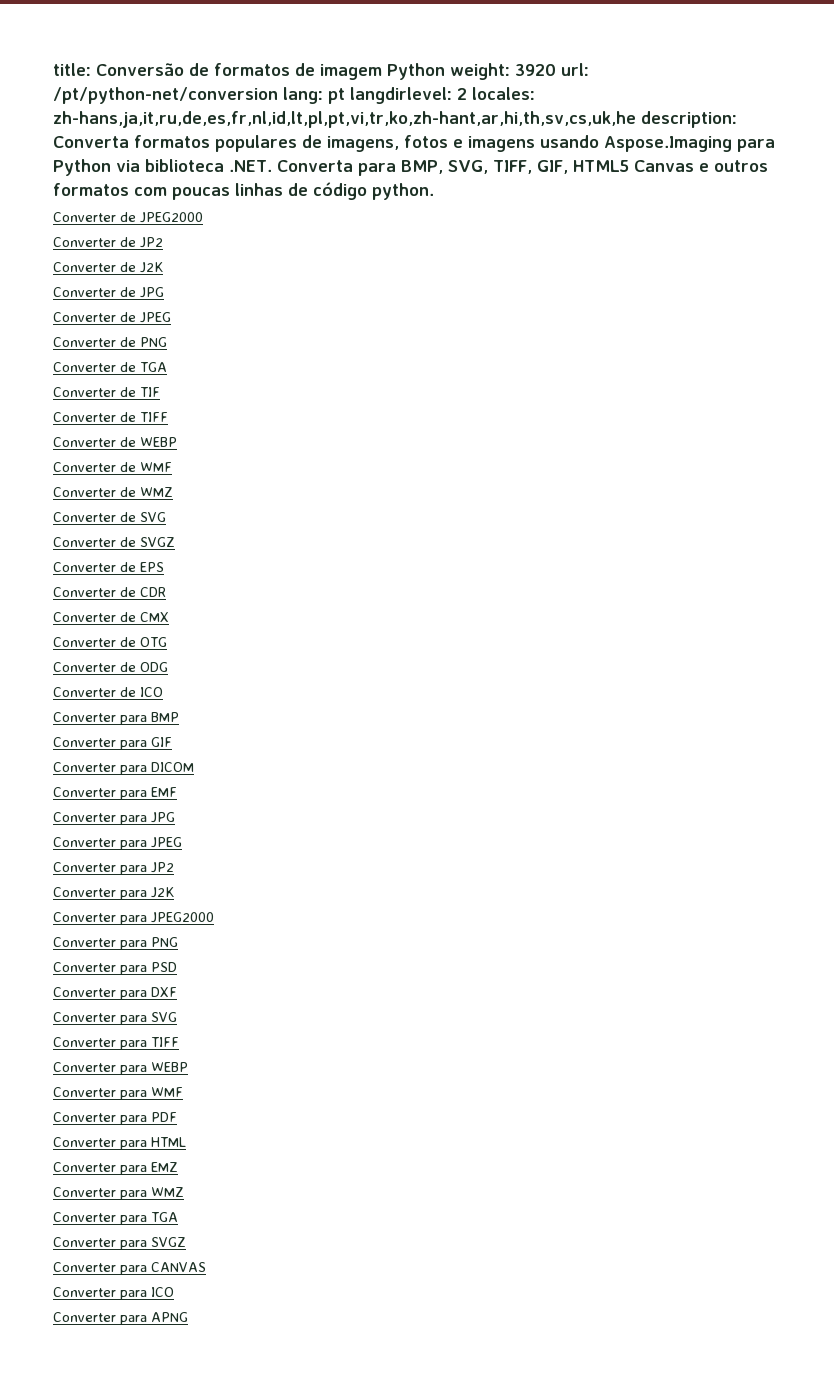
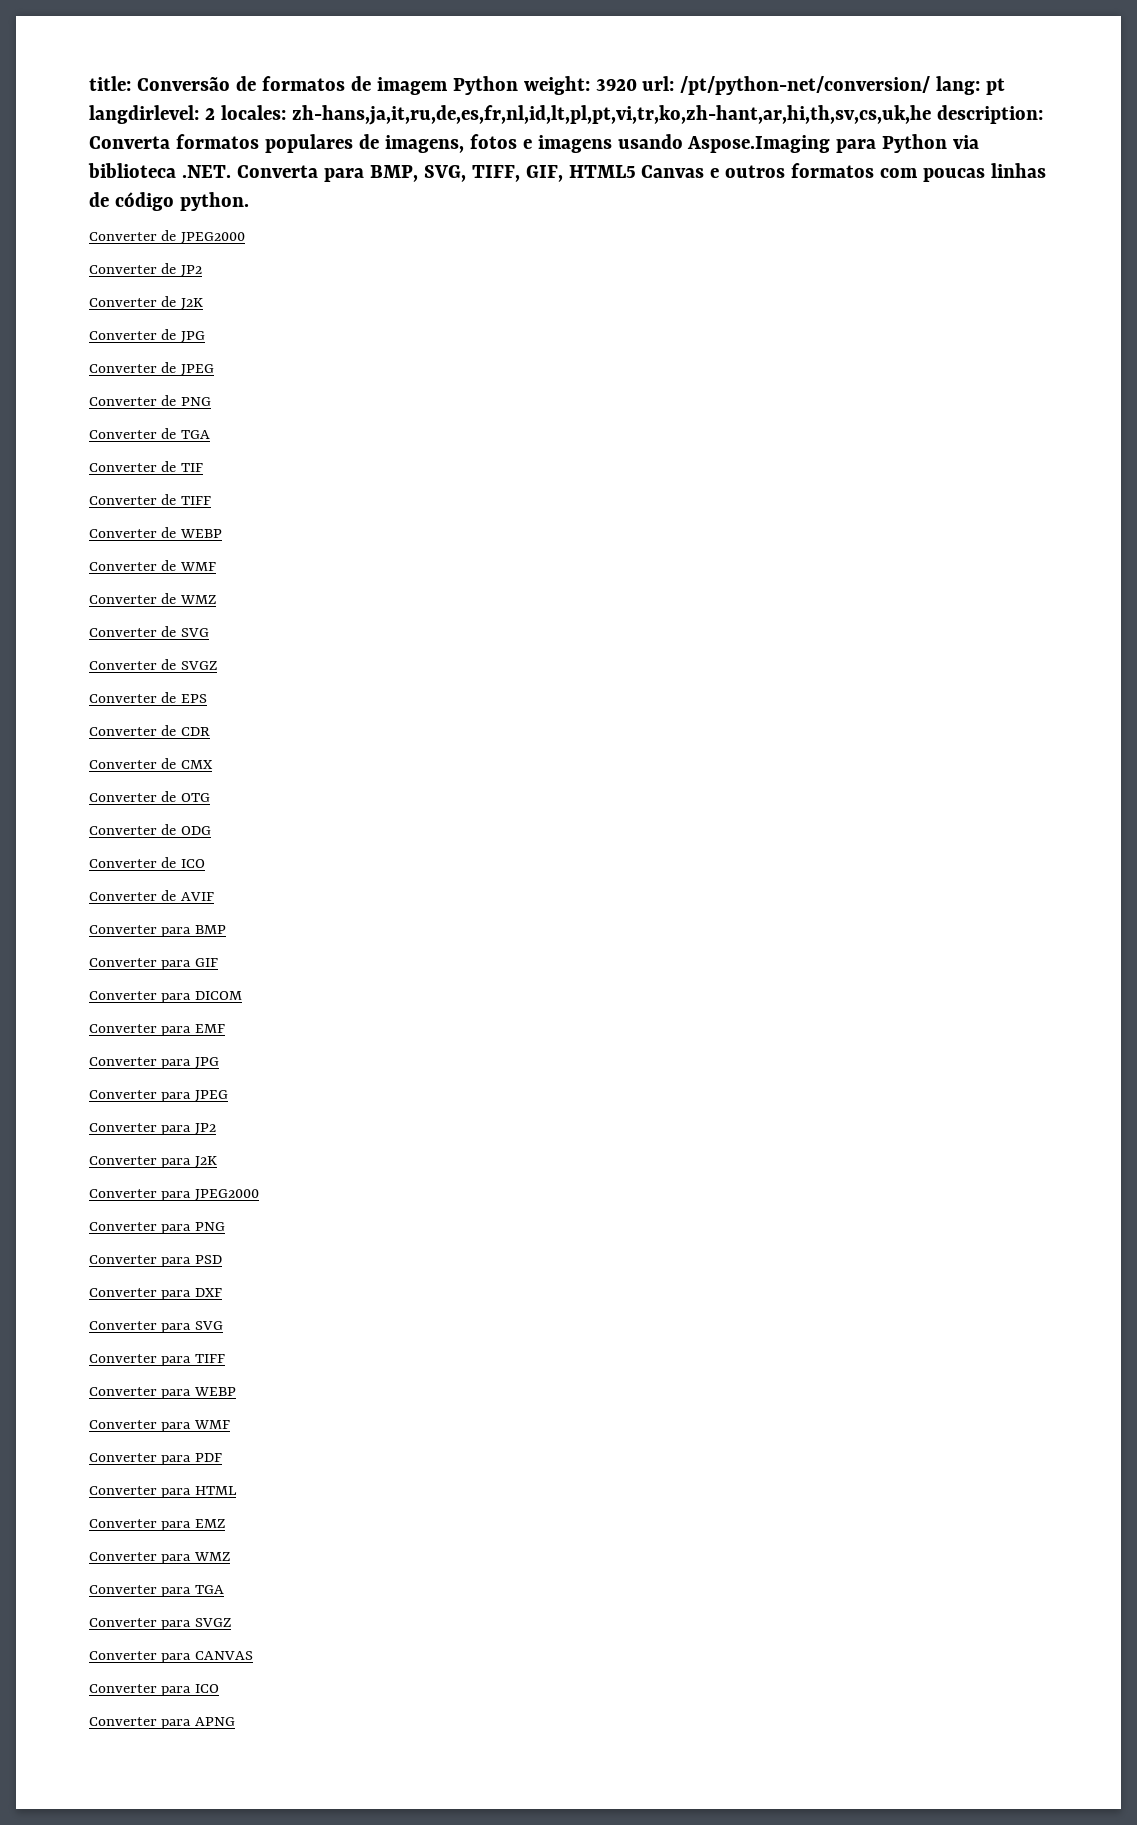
- title: Conversão de formatos de imagem Python weight: 3920 url: /pt/python-net/conversion lang: pt langdirlevel: 2 locales: zh-hans,ja,it,ru,de,es,fr,nl,id,lt,pl,pt,vi,tr,ko,zh-hant,ar,hi,th,sv,cs,uk,he description: Converta formatos populares de imagens, fotos e imagens usando Aspose.Imaging para Python via biblioteca .NET. Converta para BMP, SVG, TIFF, GIF, HTML5 Canvas e outros formatos com poucas linhas de código python.
+ title: Conversão de formatos de imagem Python weight: 3920 url: /pt/python-net/conversion/ lang: pt langdirlevel: 2 locales: zh-hans,ja,it,ru,de,es,fr,nl,id,lt,pl,pt,vi,tr,ko,zh-hant,ar,hi,th,sv,cs,uk,he description: Converta formatos populares de imagens, fotos e imagens usando Aspose.Imaging para Python via biblioteca .NET. Converta para BMP, SVG, TIFF, GIF, HTML5 Canvas e outros formatos com poucas linhas de código python.
+ Converter de AVIF

